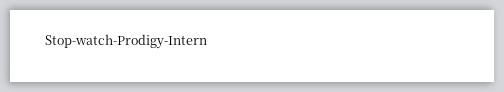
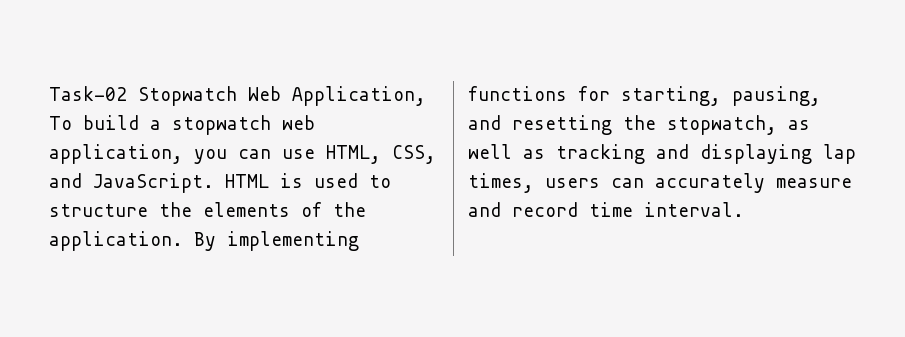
- Stop-watch-Prodigy-Intern
+ Task-02 Stopwatch Web Application, To build a stopwatch web application, you can use HTML, CSS, and JavaScript. HTML is used to structure the elements of the application. By implementing functions for starting, pausing, and resetting the stopwatch, as well as tracking and displaying lap times, users can accurately measure and record time interval.

